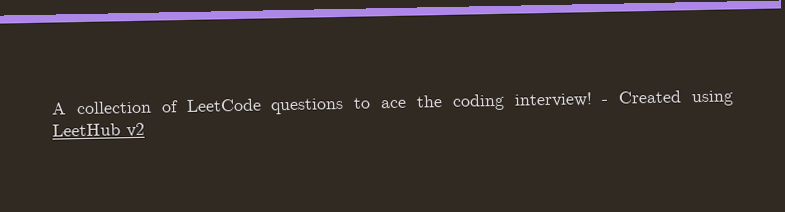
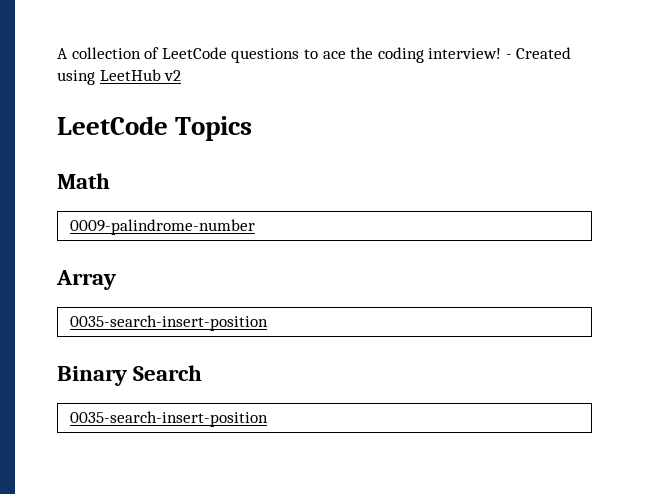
+ LeetCode Topics
+ Math
+ 0009-palindrome-number
+ Array
+ 0035-search-insert-position
+ Binary Search
+ 0035-search-insert-position

